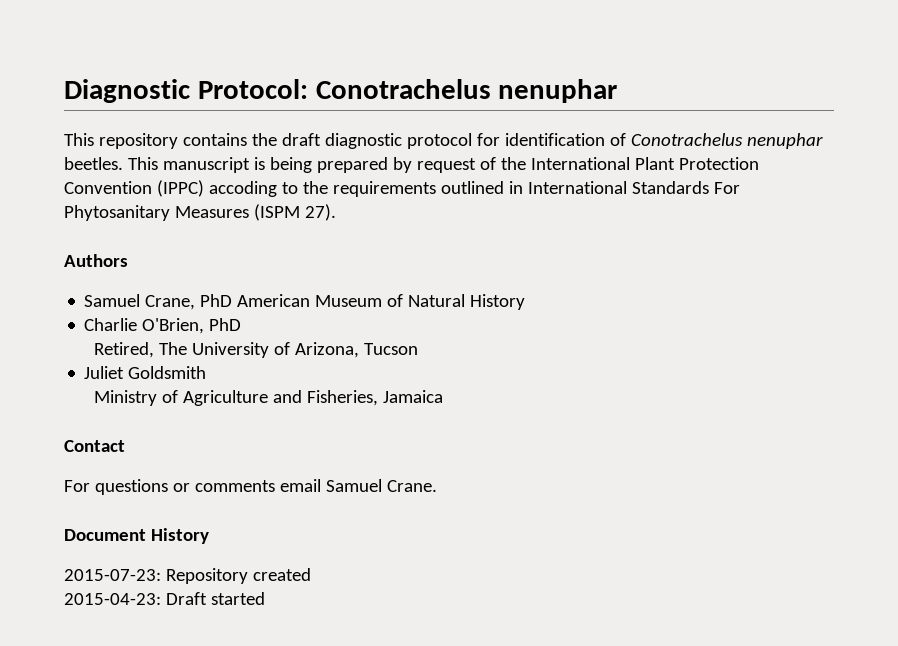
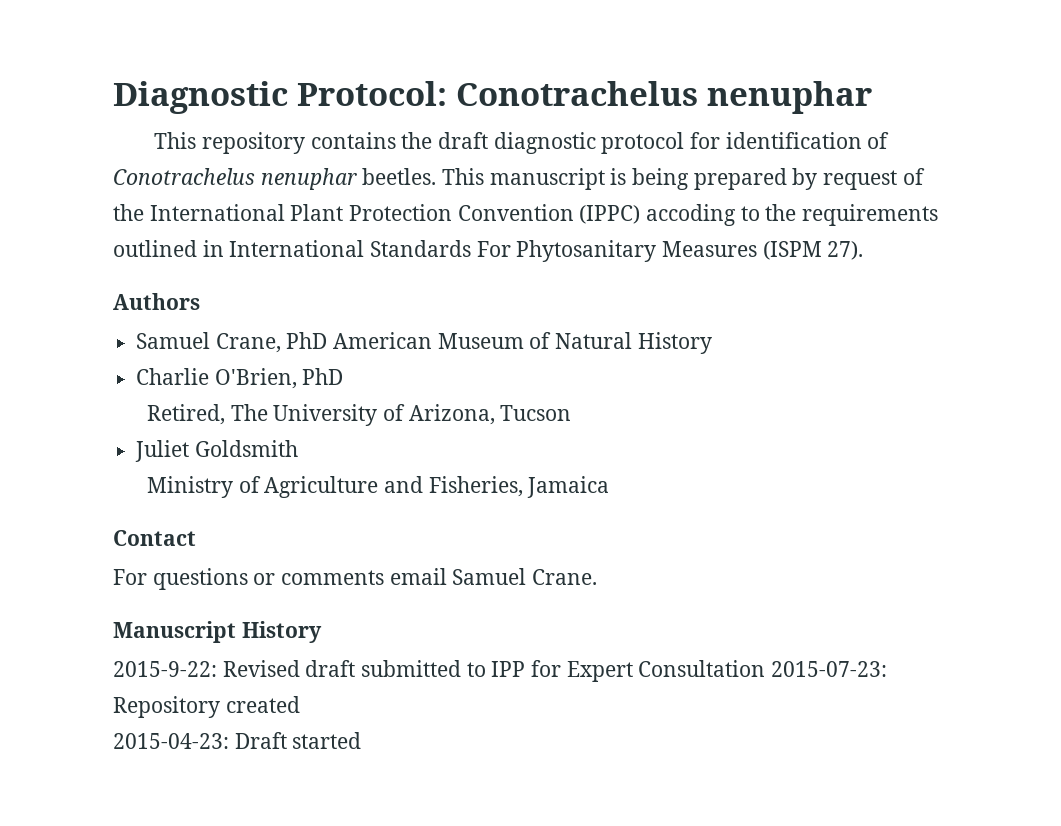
- Document History
- 2015-07-23: Repository created
+ Manuscript History
+ 2015-9-22: Revised draft submitted to IPP for Expert Consultation 2015-07-23: Repository created

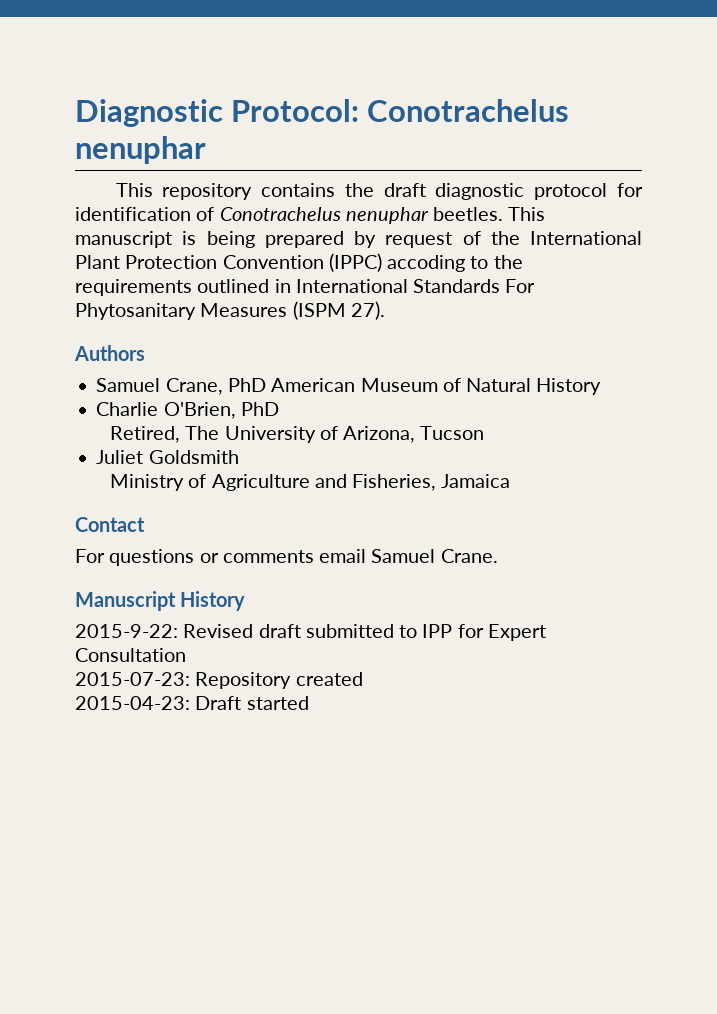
- 2015-9-22: Revised draft submitted to IPP for Expert Consultation 2015-07-23: Repository created
+ 2015-9-22: Revised draft submitted to IPP for Expert Consultation
+ 2015-07-23: Repository created

